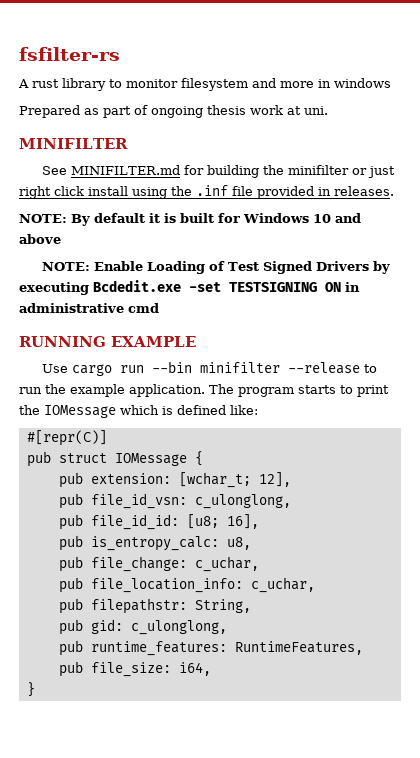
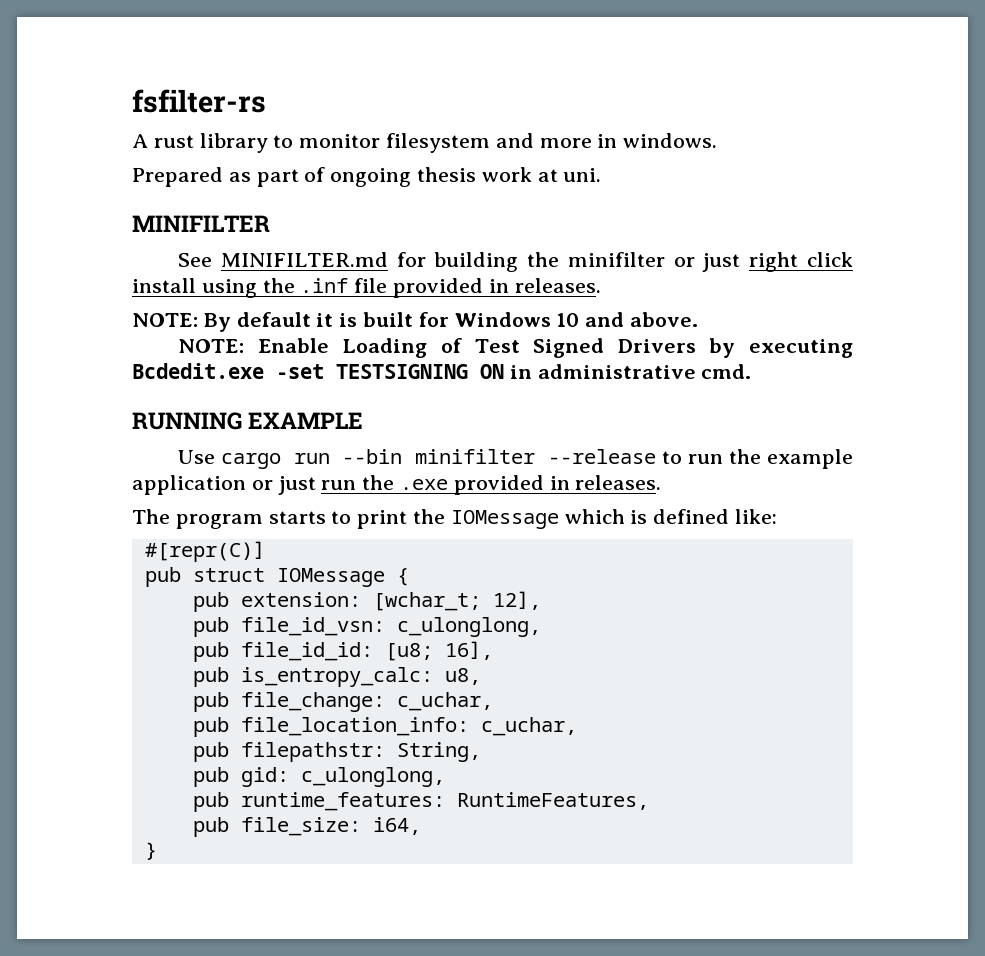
- A rust library to monitor filesystem and more in windows
+ A rust library to monitor filesystem and more in windows.
- NOTE: By default it is built for Windows 10 and above
+ NOTE: By default it is built for Windows 10 and above.
- NOTE: Enable Loading of Test Signed Drivers by executing Bcdedit.exe -set TESTSIGNING ON in administrative cmd
+ NOTE: Enable Loading of Test Signed Drivers by executing Bcdedit.exe -set TESTSIGNING ON in administrative cmd.
- Use cargo run --bin minifilter --release to run the example application. The program starts to print the IOMessage which is defined like:
+ Use cargo run --bin minifilter --release to run the example application or just run the .exe provided in releases.
+ The program starts to print the IOMessage which is defined like:

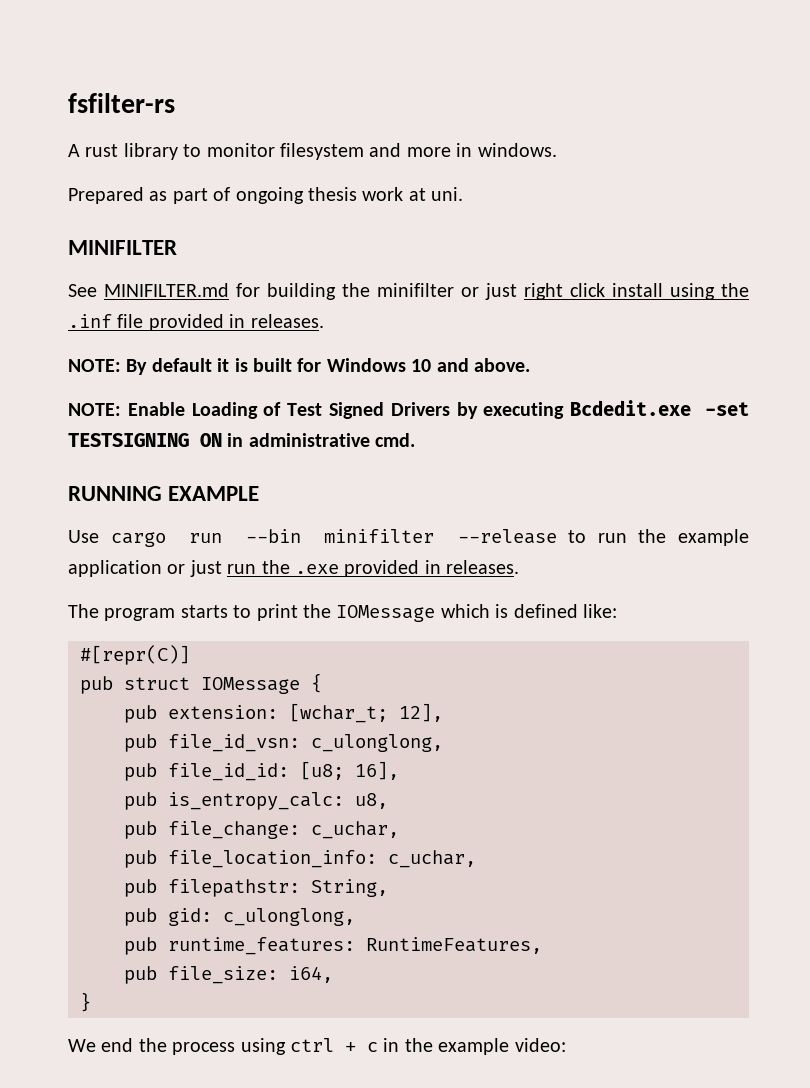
+ We end the process using ctrl + c in the example video:

